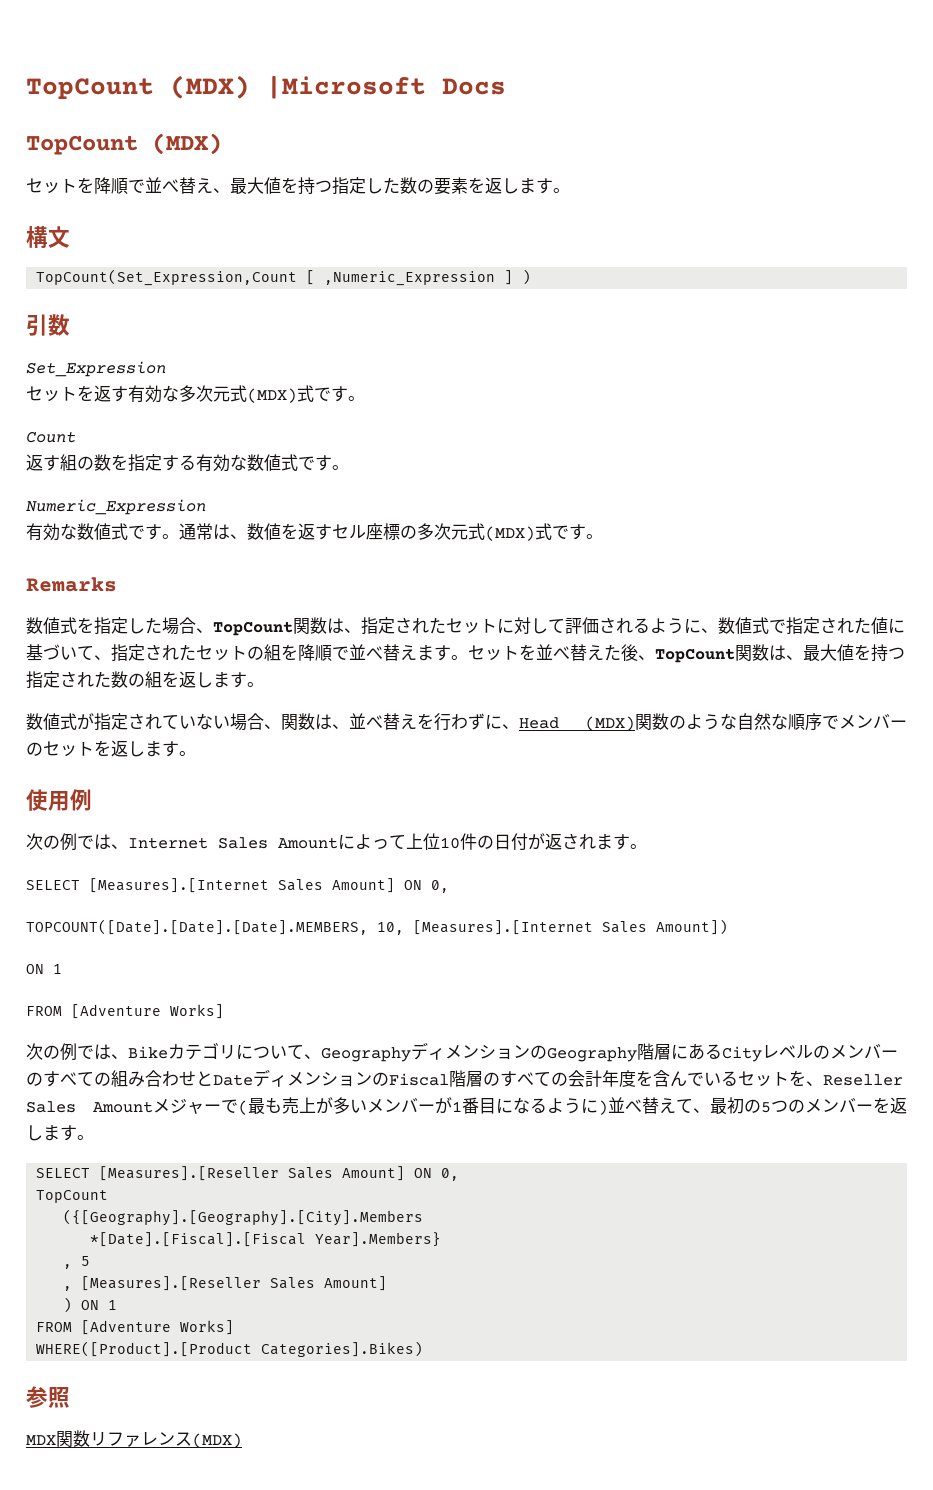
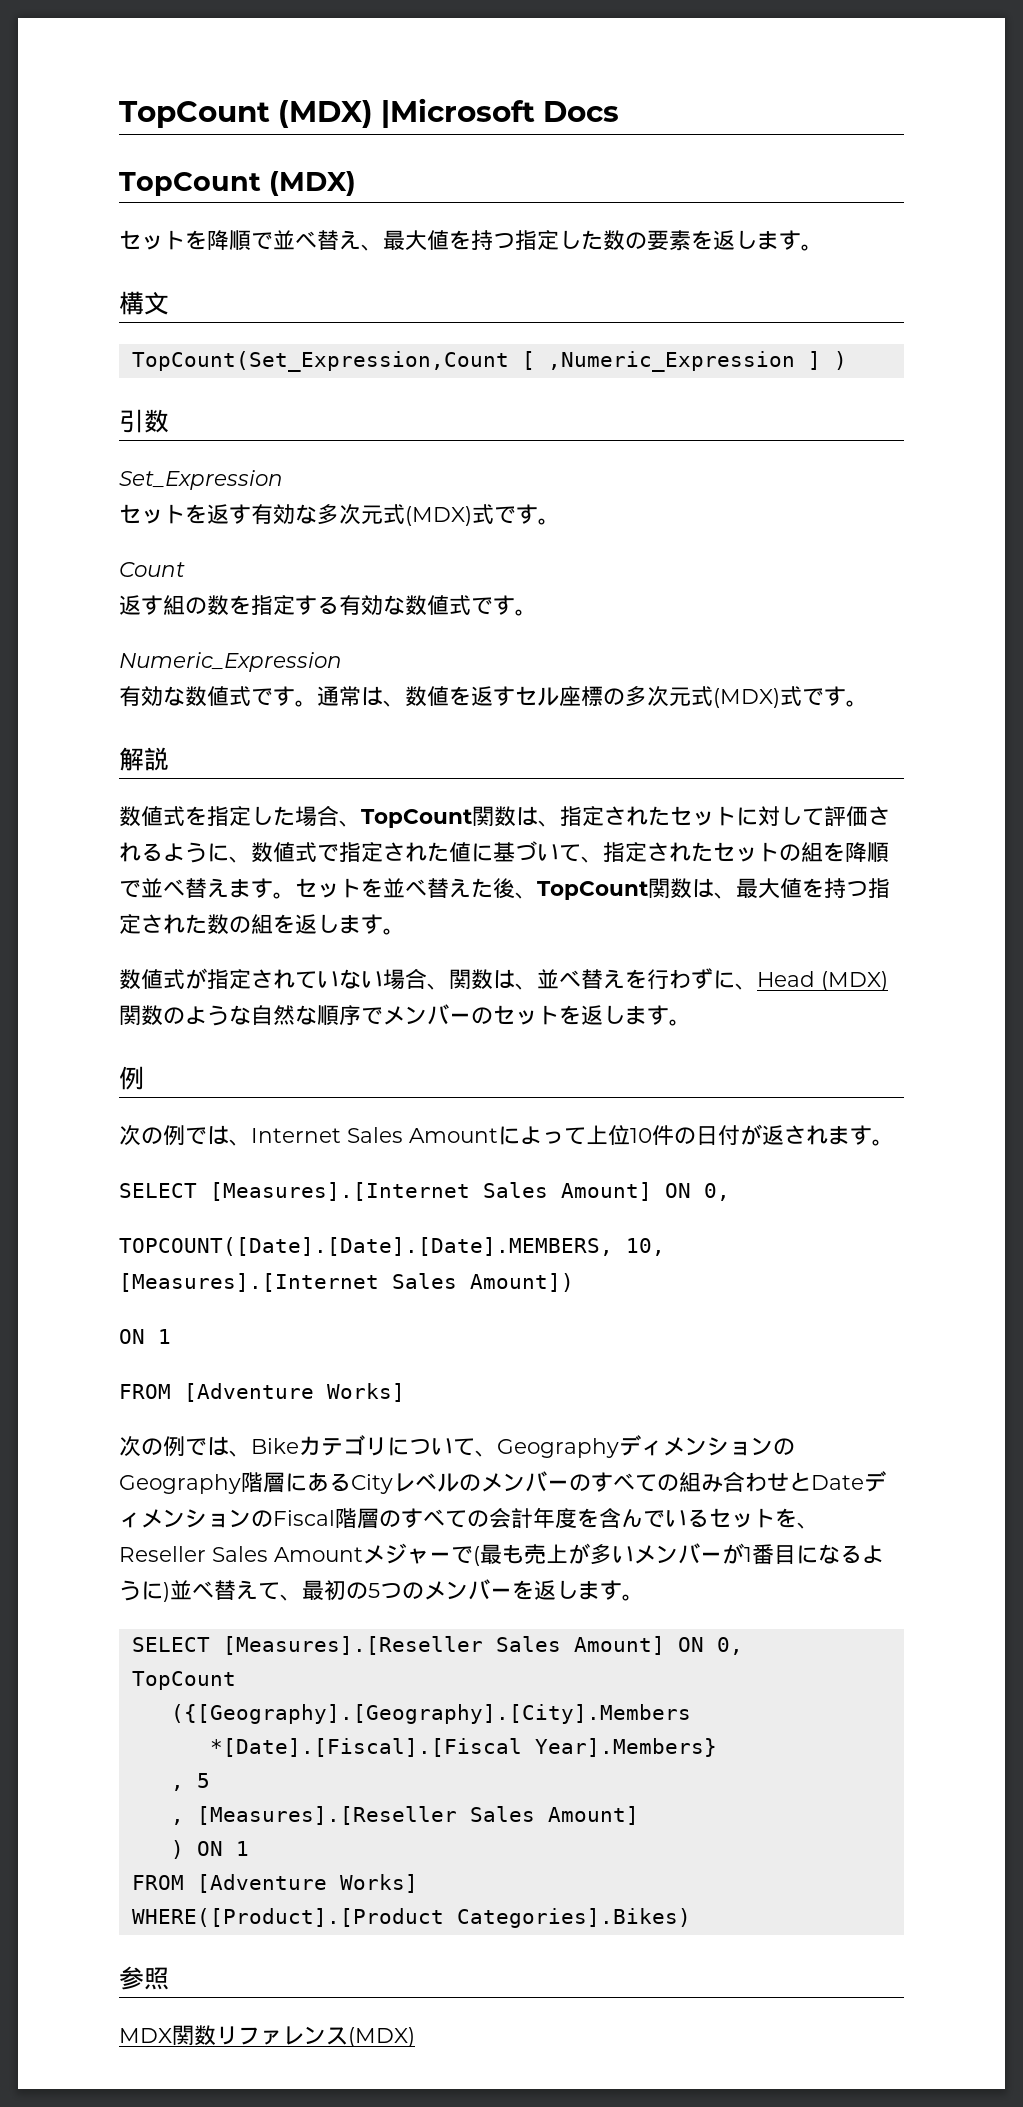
- Remarks
+ 解説
  数値式が指定されていない場合、関数は、並べ替えを行わずに、Head (MDX)関数のような自然な順序でメンバーのセットを返します。
- 使用例
+ 例

